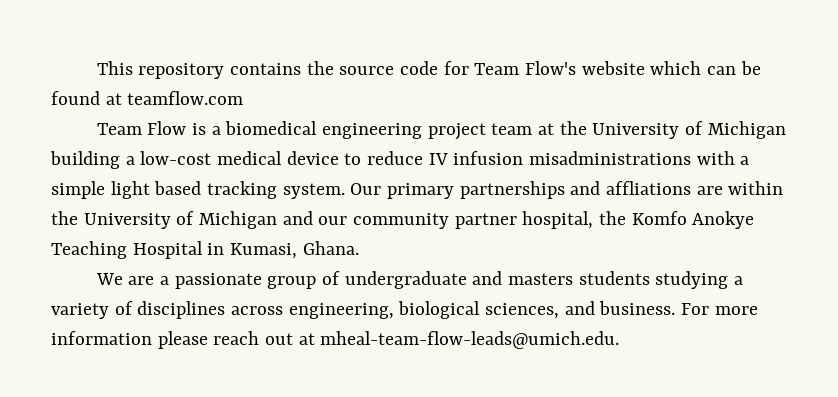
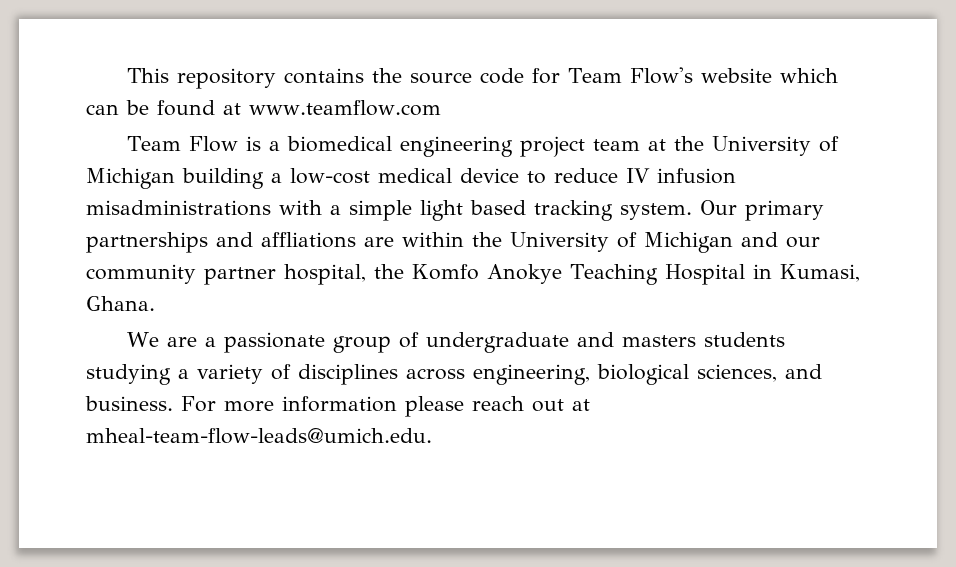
- This repository contains the source code for Team Flow's website which can be found at teamflow.com
+ This repository contains the source code for Team Flow's website which can be found at www.teamflow.com

